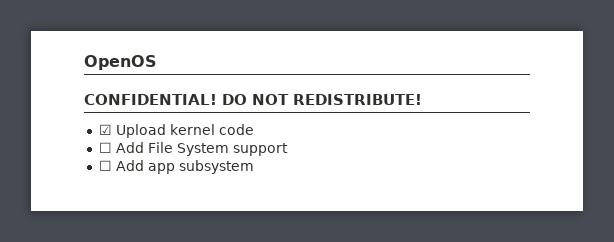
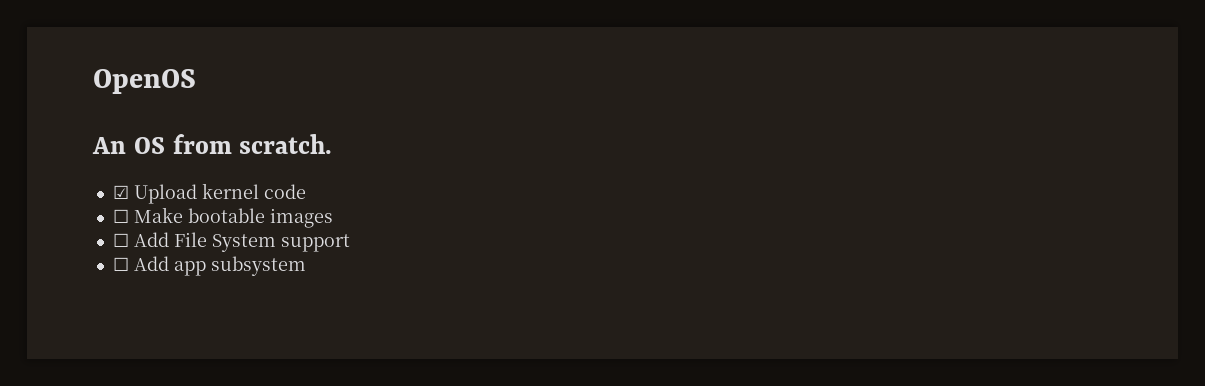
- CONFIDENTIAL! DO NOT REDISTRIBUTE!
+ An OS from scratch.
+ ☐ Make bootable images

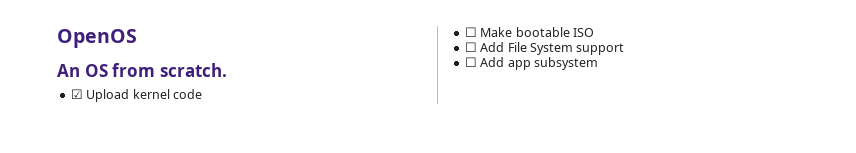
- ☐ Make bootable images
+ ☐ Make bootable ISO

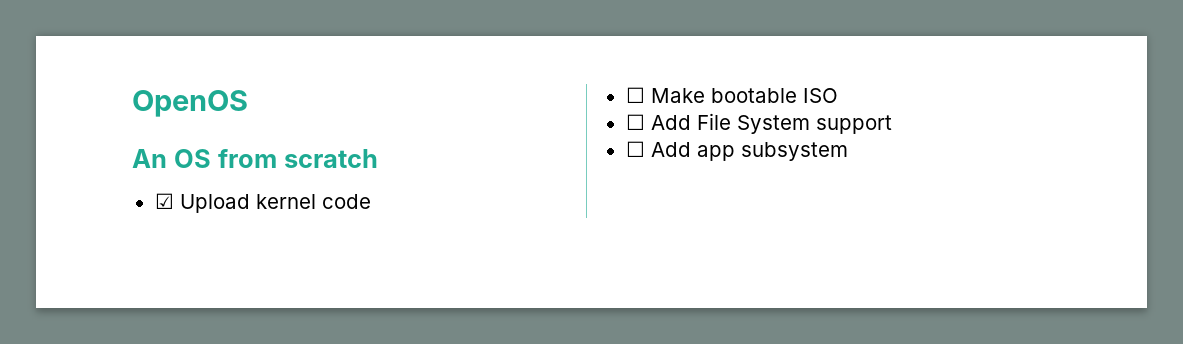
- An OS from scratch.
+ An OS from scratch

